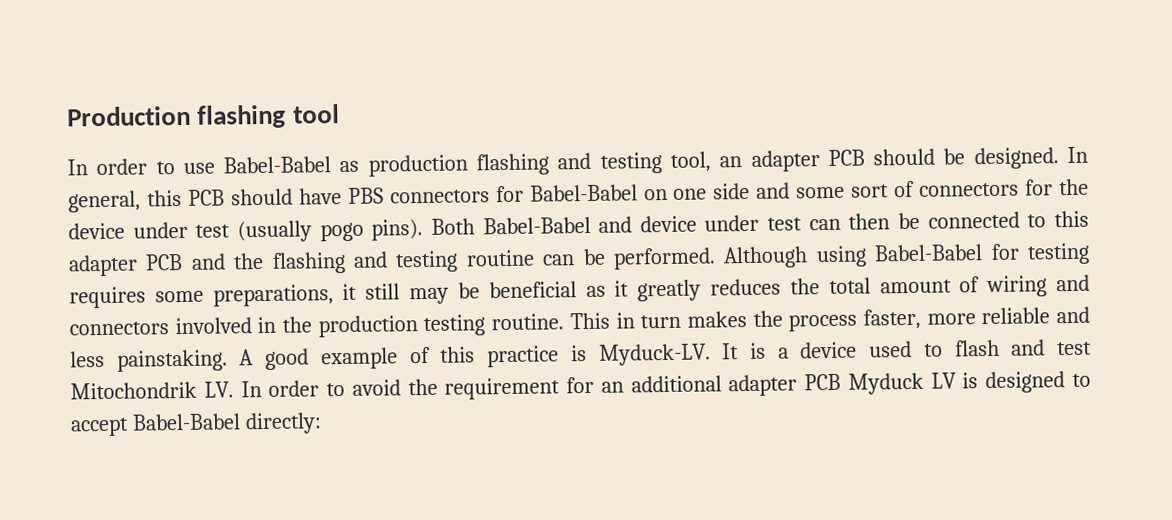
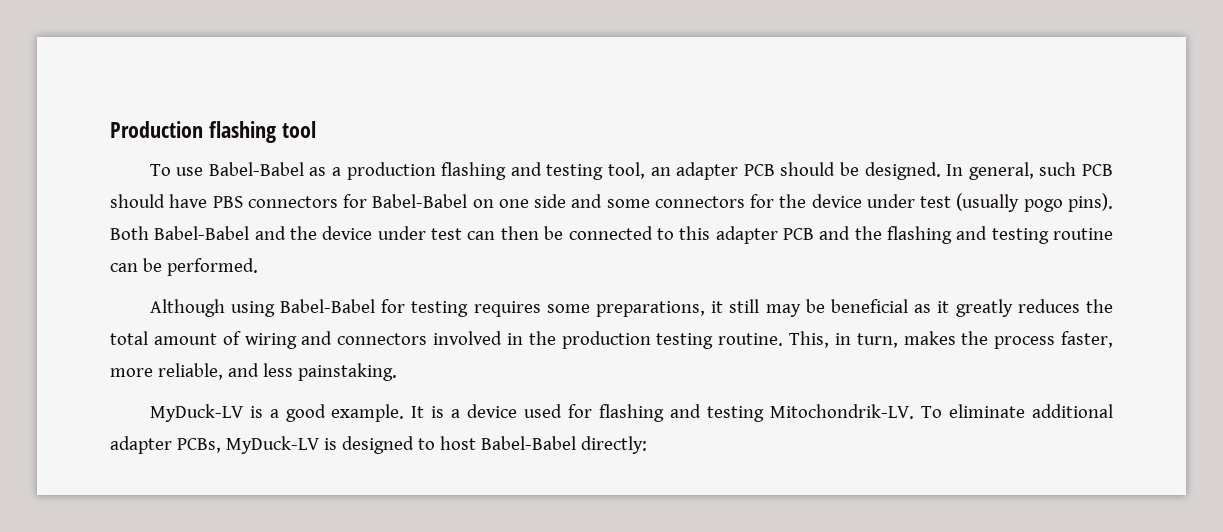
- In order to use Babel-Babel as production flashing and testing tool, an adapter PCB should be designed.
+ To use Babel-Babel as a production flashing and testing tool, an adapter PCB should be designed.
- In general, this PCB should have PBS connectors for Babel-Babel on one side and some sort of connectors for the device under test (usually pogo pins).
+ In general, such PCB should have PBS connectors for Babel-Babel on one side and some connectors for the device under test (usually pogo pins).
- Both Babel-Babel and device under test can then be connected to this adapter PCB and the flashing and testing routine can be performed. Although using Babel-Babel for testing requires some preparations, it still may be beneficial as it greatly reduces the total amount of wiring and connectors involved in the production testing routine.
+ Both Babel-Babel and the device under test can then be connected to this adapter PCB and the flashing and testing routine can be performed.
+ Although using Babel-Babel for testing requires some preparations, it still may be beneficial as it greatly reduces the total amount of wiring and connectors involved in the production testing routine.
- This in turn makes the process faster, more reliable and less painstaking. A good example of this practice is Myduck-LV.
+ This, in turn, makes the process faster, more reliable, and less painstaking.
+ MyDuck-LV is a good example.
- It is a device used to flash and test Mitochondrik LV. In order to avoid the requirement for an additional adapter PCB Myduck LV is designed to accept Babel-Babel directly:
+ It is a device used for flashing and testing Mitochondrik-LV. To eliminate additional adapter PCBs, MyDuck-LV is designed to host Babel-Babel directly:

